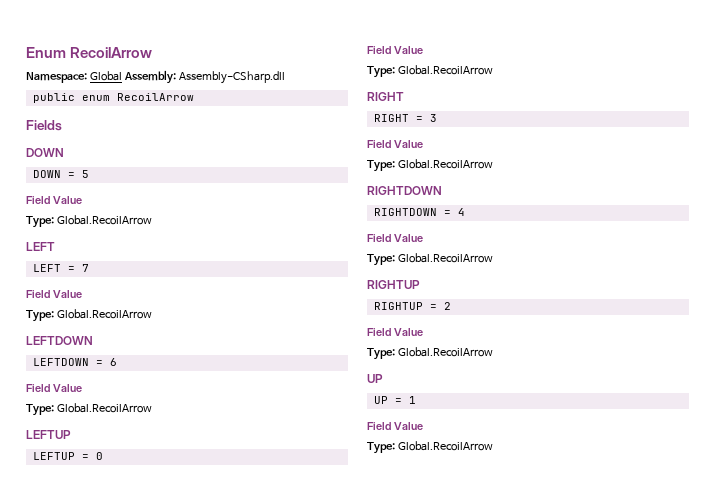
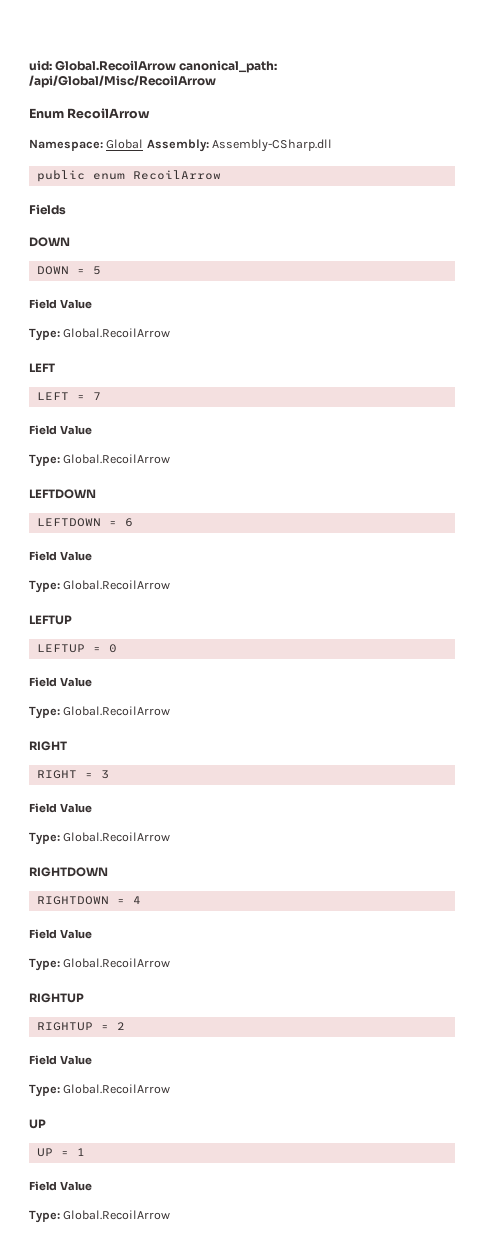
+ uid: Global.RecoilArrow canonical_path: /api/Global/Misc/RecoilArrow

